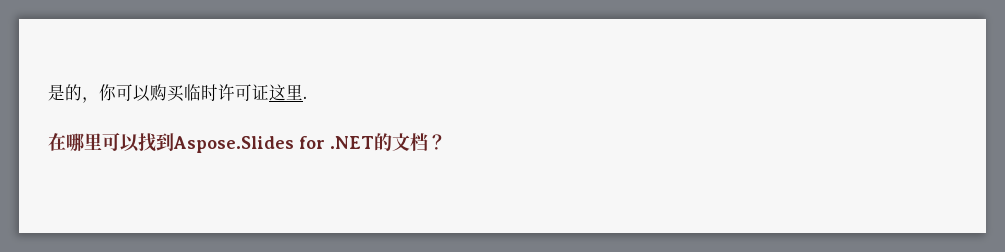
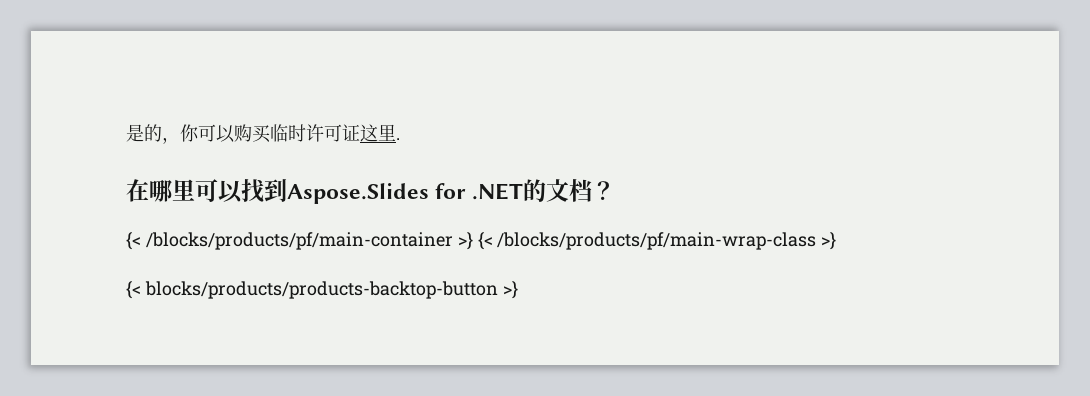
+ {< /blocks/products/pf/main-container >} {< /blocks/products/pf/main-wrap-class >}
+ {< blocks/products/products-backtop-button >}

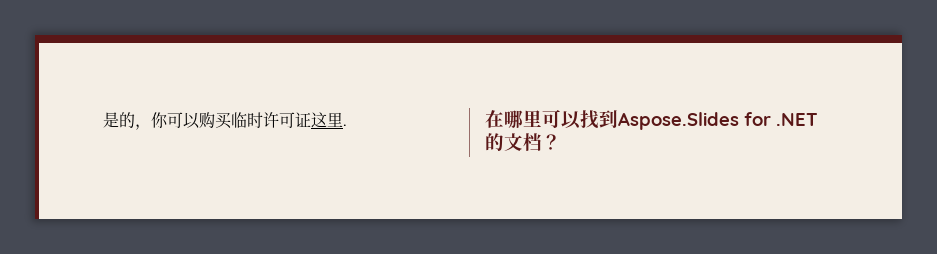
- {< /blocks/products/pf/main-container >} {< /blocks/products/pf/main-wrap-class >}
- {< blocks/products/products-backtop-button >}

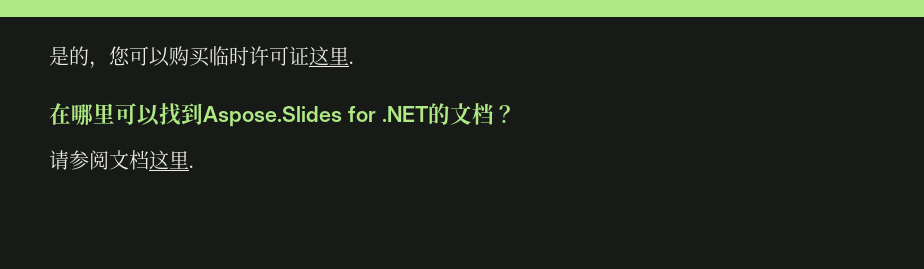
- 是的，你可以购买临时许可证这里.
+ 是的，您可以购买临时许可证这里.
+ 请参阅文档这里.

